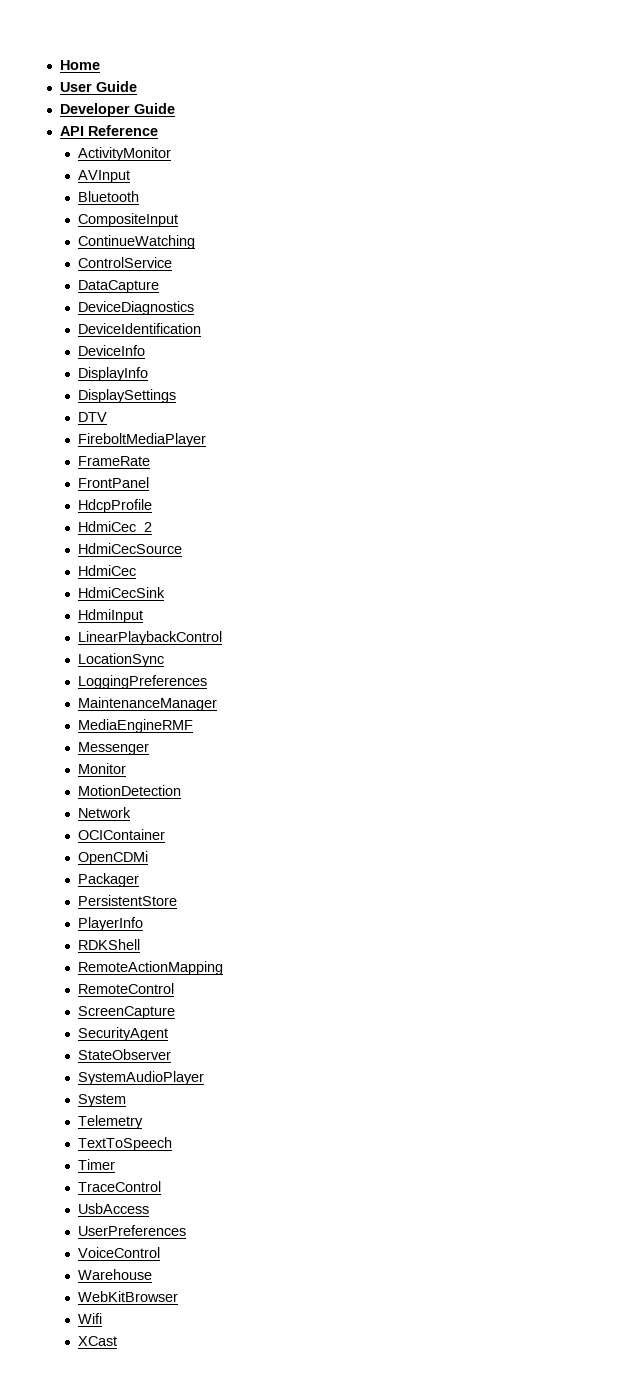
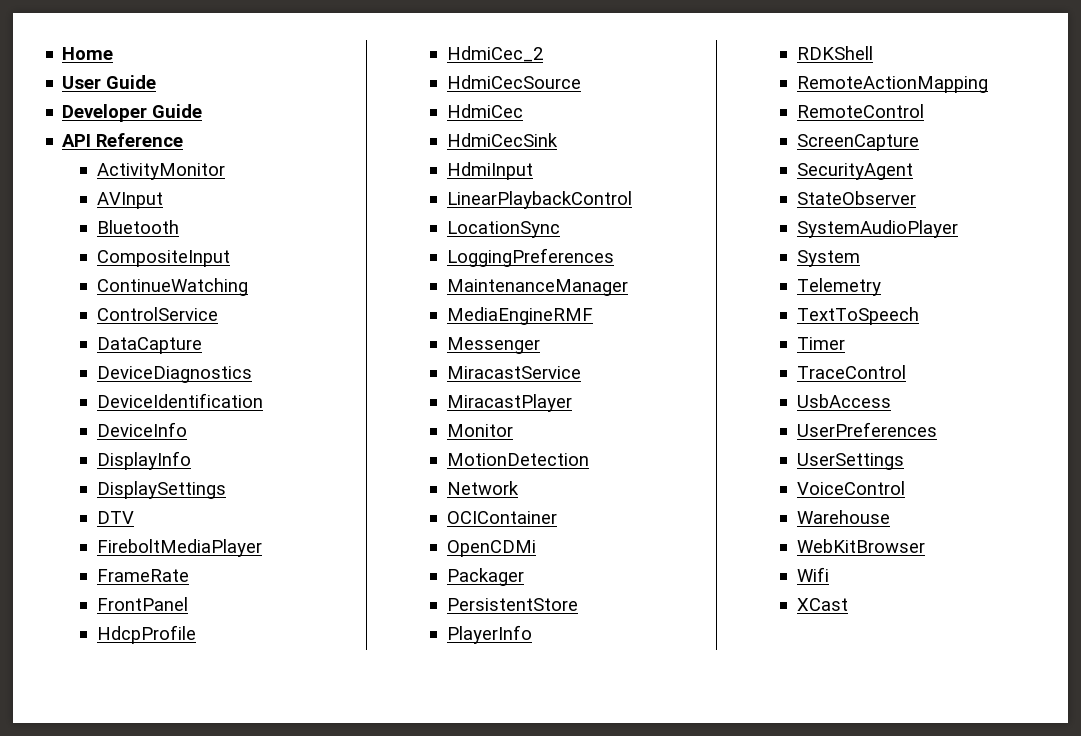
+ MiracastService
+ MiracastPlayer
+ UserSettings

